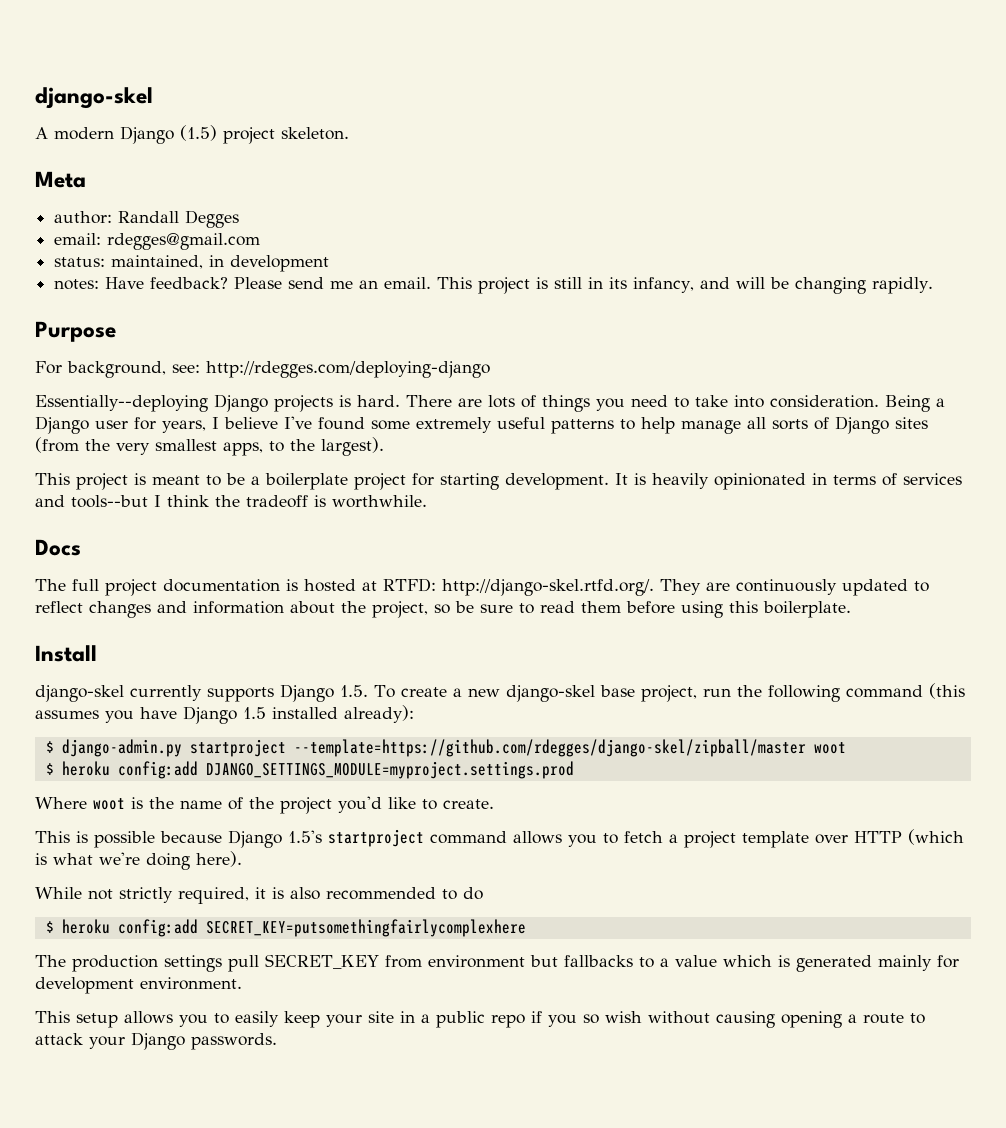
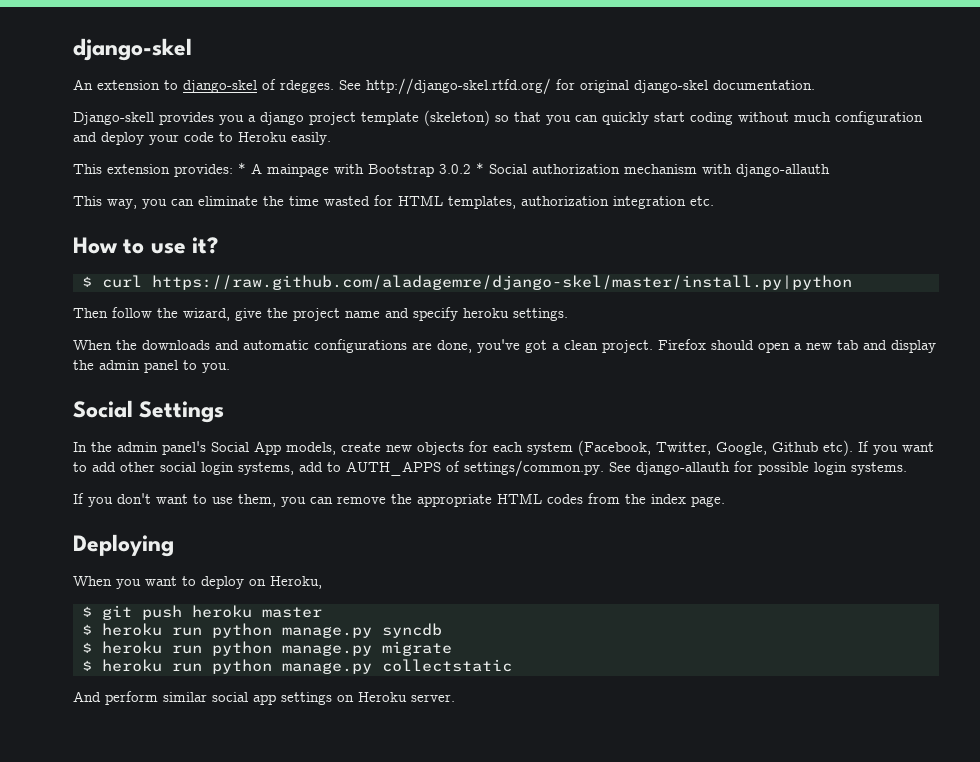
- A modern Django (1.5) project skeleton.
- Meta
- author: Randall Degges
- email: rdegges@gmail.com
- status: maintained, in development
- notes: Have feedback? Please send me an email. This project is still in its infancy, and will be changing rapidly.
- Purpose
- For background, see: http://rdegges.com/deploying-django
- Essentially--deploying Django projects is hard. There are lots of things you need to take into consideration. Being a Django user for years, I believe I've found some extremely useful patterns to help manage all sorts of Django sites (from the very smallest apps, to the largest).
- This project is meant to be a boilerplate project for starting development. It is heavily opinionated in terms of services and tools--but I think the tradeoff is worthwhile.
- Docs
- The full project documentation is hosted at RTFD: http://django-skel.rtfd.org/. They are continuously updated to reflect changes and information about the project, so be sure to read them before using this boilerplate.
- Install
- django-skel currently supports Django 1.5. To create a new django-skel base project, run the following command (this assumes you have Django 1.5 installed already):
- $ django-admin.py startproject --template=https://github.com/rdegges/django-skel/zipball/master woot
- $ heroku config:add DJANGO_SETTINGS_MODULE=myproject.settings.prod
- Where woot is the name of the project you'd like to create.
- This is possible because Django 1.5's startproject command allows you to fetch a project template over HTTP (which is what we're doing here).
- While not strictly required, it is also recommended to do
- $ heroku config:add SECRET_KEY=putsomethingfairlycomplexhere
- The production settings pull SECRET_KEY from environment but fallbacks to a value which is generated mainly for development environment.
- This setup allows you to easily keep your site in a public repo if you so wish without causing opening a route to attack your Django passwords.
+ An extension to django-skel of rdegges. See http://django-skel.rtfd.org/ for original django-skel documentation.
+ Django-skell provides you a django project template (skeleton) so that you can quickly start coding without much configuration and deploy your code to Heroku easily.
+ This extension provides: * A mainpage with Bootstrap 3.0.2 * Social authorization mechanism with django-allauth
+ This way, you can eliminate the time wasted for HTML templates, authorization integration etc.
+ How to use it?
+ $ curl https://raw.github.com/aladagemre/django-skel/master/install.py|python
+ Then follow the wizard, give the project name and specify heroku settings.
+ When the downloads and automatic configurations are done, you've got a clean project. Firefox should open a new tab and display the admin panel to you.
+ Social Settings
+ In the admin panel's Social App models, create new objects for each system (Facebook, Twitter, Google, Github etc). If you want to add other social login systems, add to AUTH_APPS of settings/common.py. See django-allauth for possible login systems.
+ If you don't want to use them, you can remove the appropriate HTML codes from the index page.
+ Deploying
+ When you want to deploy on Heroku,
+ $ git push heroku master
+ $ heroku run python manage.py syncdb
+ $ heroku run python manage.py migrate
+ $ heroku run python manage.py collectstatic
+ And perform similar social app settings on Heroku server.

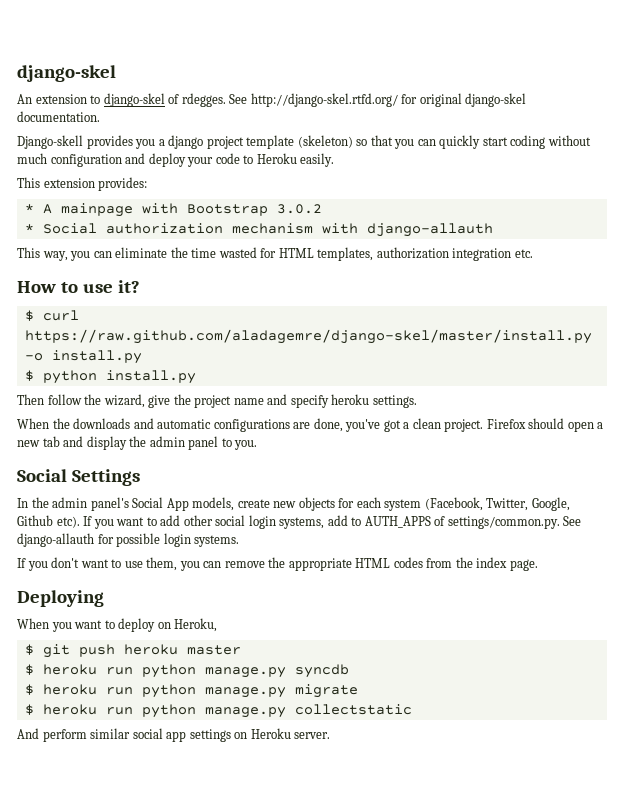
- This extension provides: * A mainpage with Bootstrap 3.0.2 * Social authorization mechanism with django-allauth
+ This extension provides:
+ * A mainpage with Bootstrap 3.0.2
+ * Social authorization mechanism with django-allauth
- $ curl https://raw.github.com/aladagemre/django-skel/master/install.py|python
+ $ curl https://raw.github.com/aladagemre/django-skel/master/install.py -o install.py
+ $ python install.py

